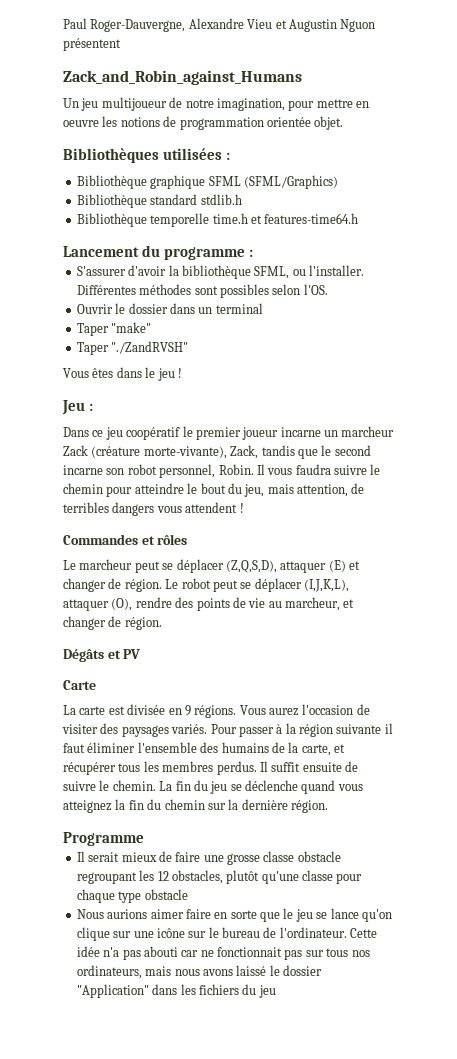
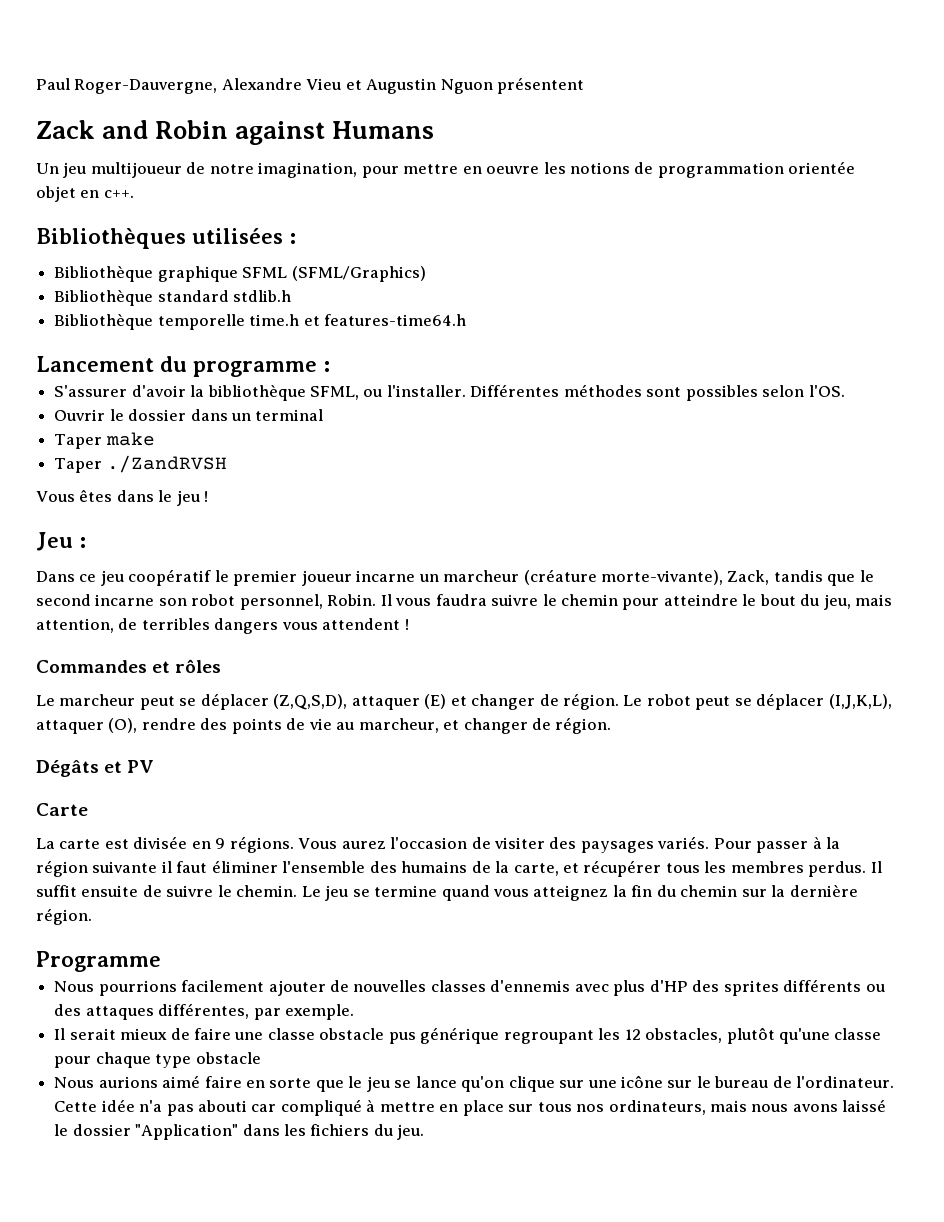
- Zack_and_Robin_against_Humans
+ Zack and Robin against Humans
- Un jeu multijoueur de notre imagination, pour mettre en oeuvre les notions de programmation orientée objet.
+ Un jeu multijoueur de notre imagination, pour mettre en oeuvre les notions de programmation orientée objet en c++.
- Taper "make"
- Taper "./ZandRVSH"
+ Taper make
+ Taper ./ZandRVSH
- Dans ce jeu coopératif le premier joueur incarne un marcheur Zack (créature morte-vivante), Zack, tandis que le second incarne son robot personnel, Robin.
+ Dans ce jeu coopératif le premier joueur incarne un marcheur (créature morte-vivante), Zack, tandis que le second incarne son robot personnel, Robin.
- La fin du jeu se déclenche quand vous atteignez la fin du chemin sur la dernière région.
+ Le jeu se termine quand vous atteignez la fin du chemin sur la dernière région.
+ Nous pourrions facilement ajouter de nouvelles classes d'ennemis avec plus d'HP des sprites différents ou des attaques différentes, par exemple.
- Il serait mieux de faire une grosse classe obstacle regroupant les 12 obstacles, plutôt qu'une classe pour chaque type obstacle
+ Il serait mieux de faire une classe obstacle pus générique regroupant les 12 obstacles, plutôt qu'une classe pour chaque type obstacle
- Nous aurions aimer faire en sorte que le jeu se lance qu'on clique sur une icône sur le bureau de l'ordinateur.
+ Nous aurions aimé faire en sorte que le jeu se lance qu'on clique sur une icône sur le bureau de l'ordinateur.
- Cette idée n'a pas abouti car ne fonctionnait pas sur tous nos ordinateurs, mais nous avons laissé le dossier "Application" dans les fichiers du jeu
+ Cette idée n'a pas abouti car compliqué à mettre en place sur tous nos ordinateurs, mais nous avons laissé le dossier "Application" dans les fichiers du jeu.

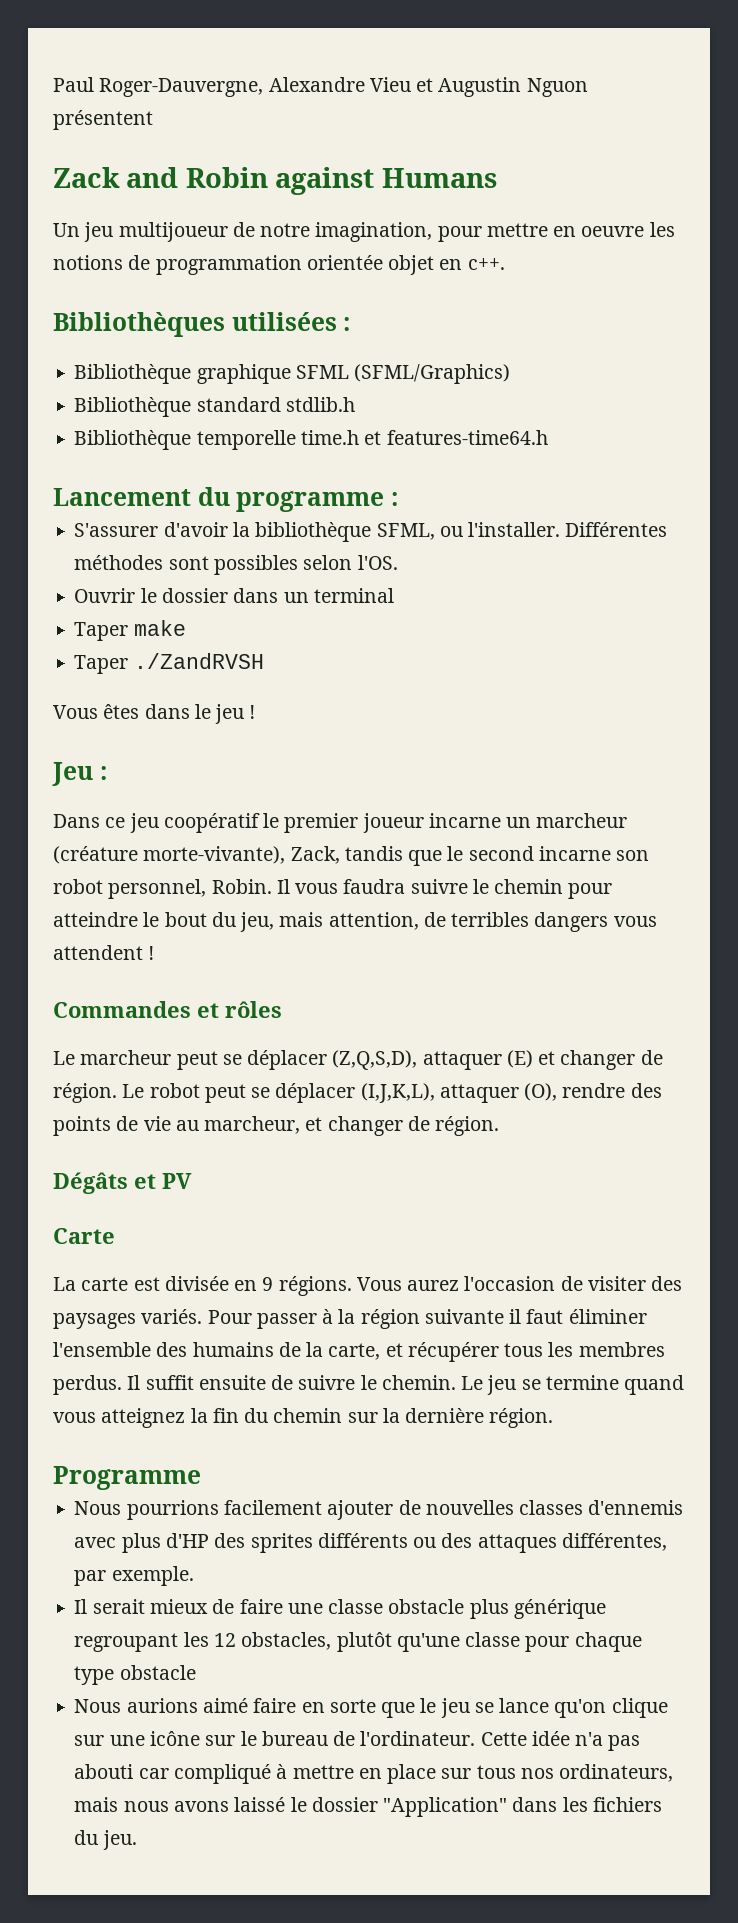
- Il serait mieux de faire une classe obstacle pus générique regroupant les 12 obstacles, plutôt qu'une classe pour chaque type obstacle
+ Il serait mieux de faire une classe obstacle plus générique regroupant les 12 obstacles, plutôt qu'une classe pour chaque type obstacle

